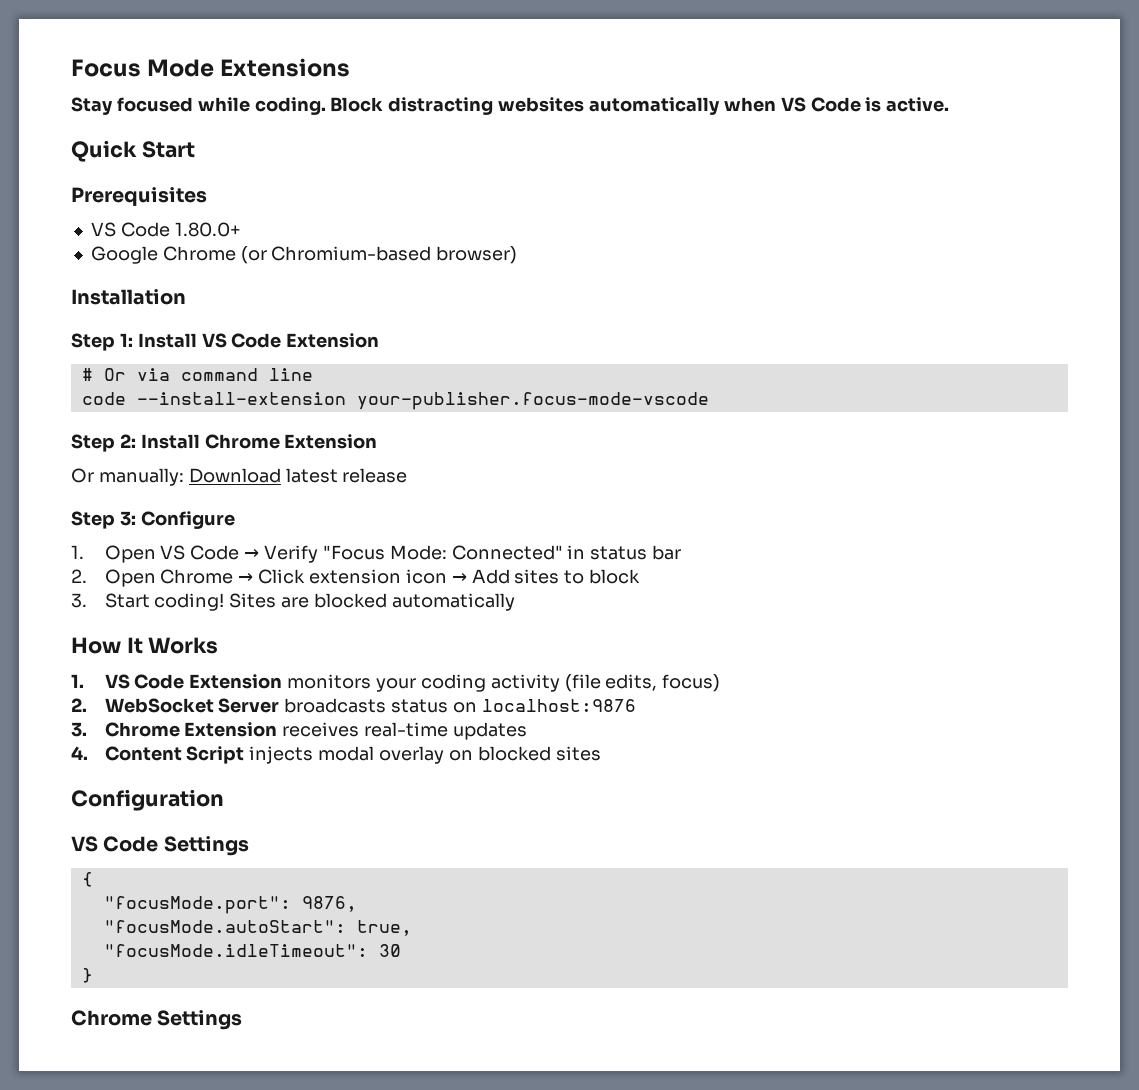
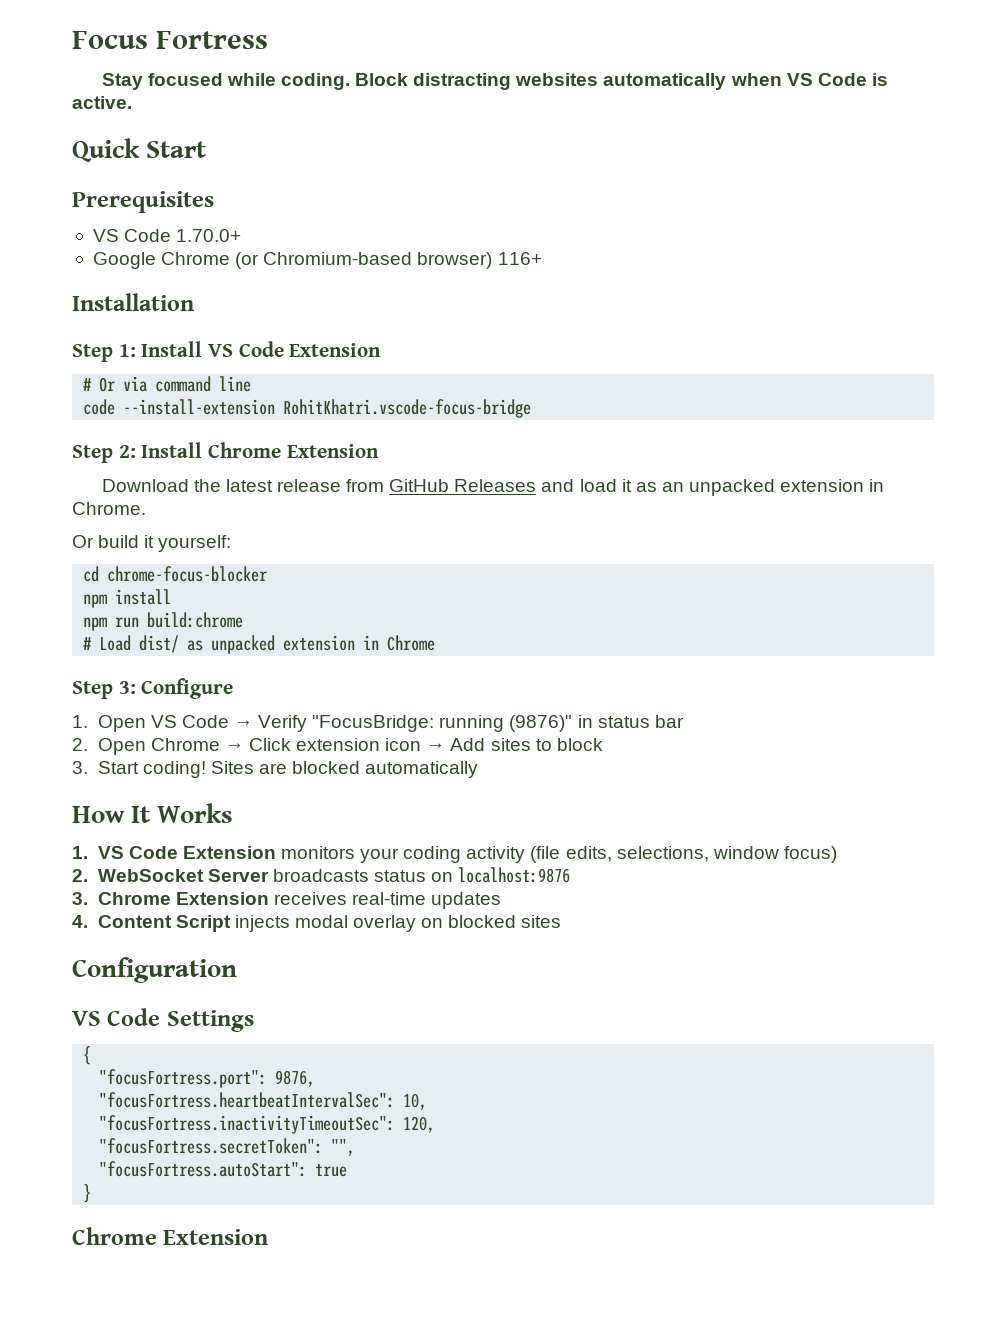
- Focus Mode Extensions
+ Focus Fortress
- VS Code 1.80.0+
+ VS Code 1.70.0+
- Google Chrome (or Chromium-based browser)
+ Google Chrome (or Chromium-based browser) 116+
- code --install-extension your-publisher.focus-mode-vscode
+ code --install-extension RohitKhatri.vscode-focus-bridge
- Or manually: Download latest release
+ Download the latest release from GitHub Releases and load it as an unpacked extension in Chrome.
+ Or build it yourself:
+ cd chrome-focus-blocker
+ npm install
+ npm run build:chrome
+ # Load dist/ as unpacked extension in Chrome
- 1. Open VS Code → Verify "Focus Mode: Connected" in status bar
+ 1. Open VS Code → Verify "FocusBridge: running (9876)" in status bar
- 1. VS Code Extension monitors your coding activity (file edits, focus)
+ 1. VS Code Extension monitors your coding activity (file edits, selections, window focus)
- "focusMode.port": 9876,
+ "focusFortress.port": 9876,
- "focusMode.autoStart": true,
- "focusMode.idleTimeout": 30
+ "focusFortress.heartbeatIntervalSec": 10,
+ "focusFortress.inactivityTimeoutSec": 120,
+ "focusFortress.secretToken": "",
+ "focusFortress.autoStart": true
  }
- Chrome Settings
+ Chrome Extension

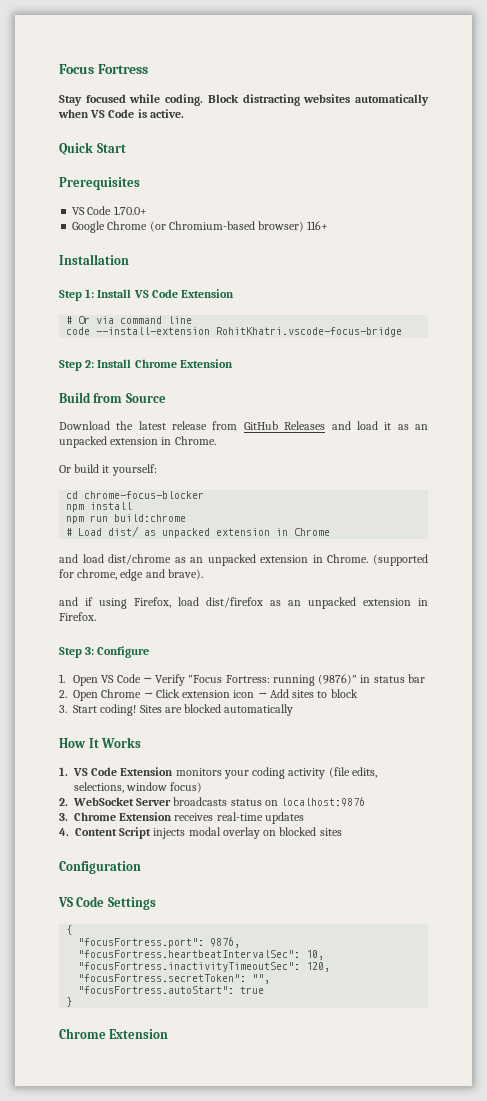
+ Build from Source
+ and load dist/chrome as an unpacked extension in Chrome. (supported for chrome, edge and brave).
+ and if using Firefox, load dist/firefox as an unpacked extension in Firefox.
- 1. Open VS Code → Verify "FocusBridge: running (9876)" in status bar
+ 1. Open VS Code → Verify "Focus Fortress: running (9876)" in status bar

